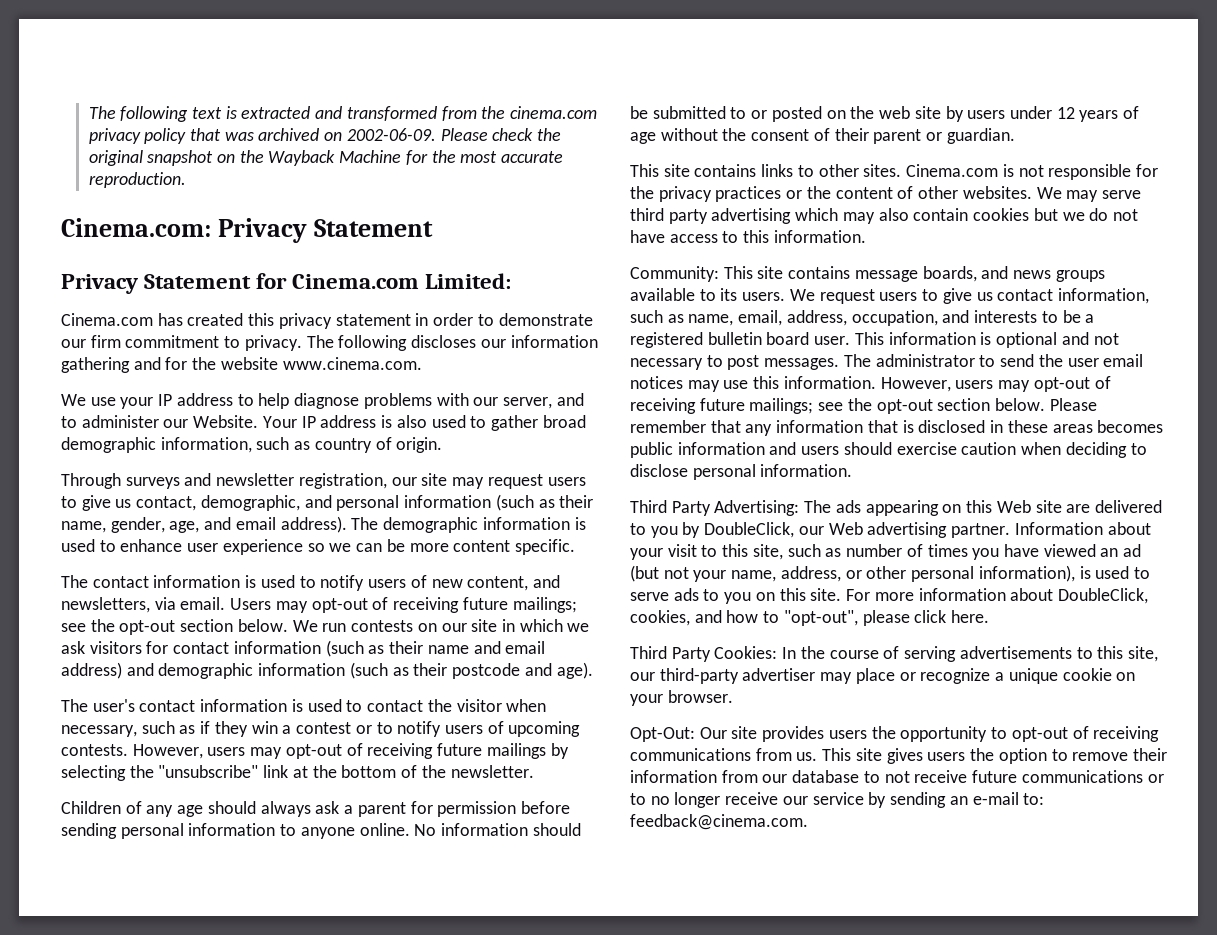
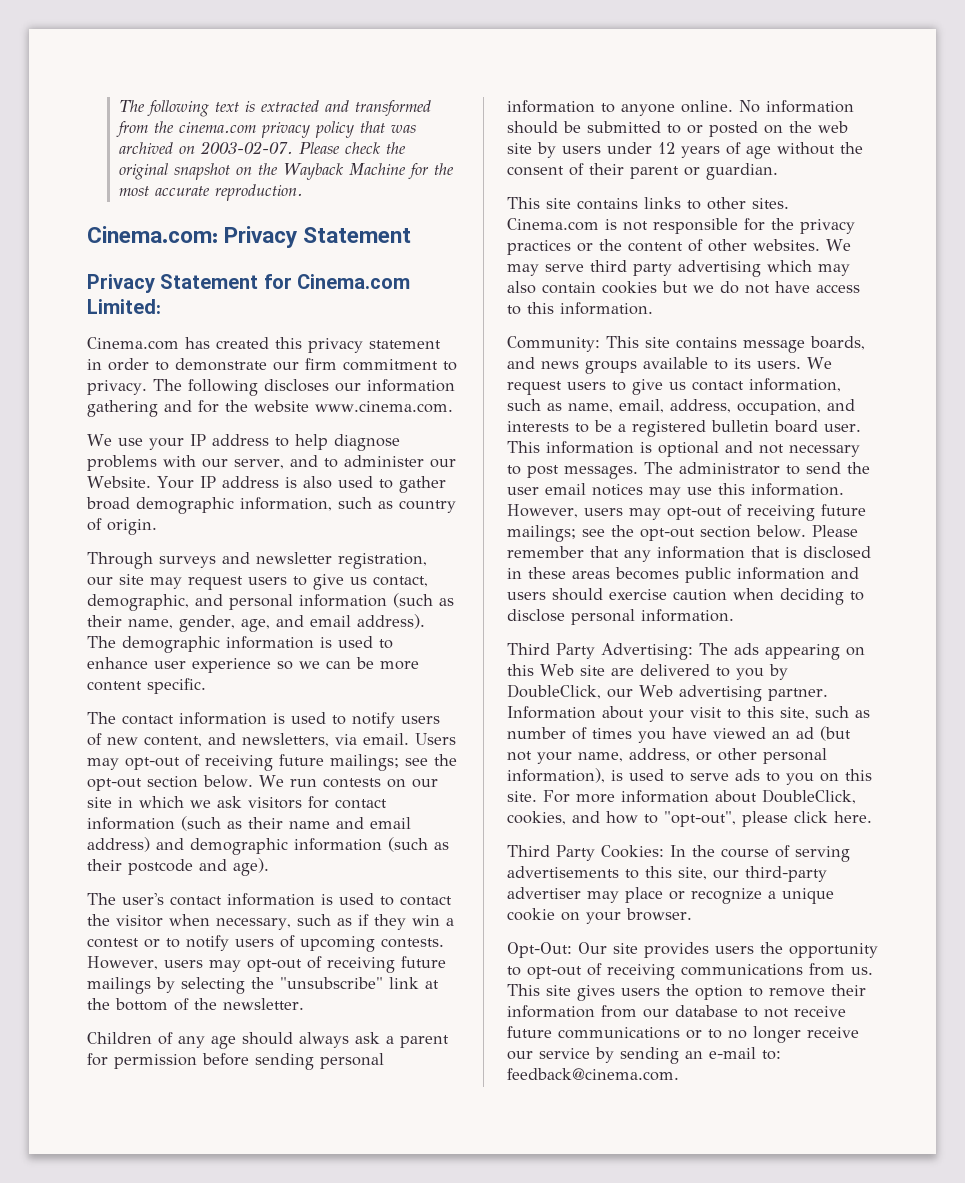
- The following text is extracted and transformed from the cinema.com privacy policy that was archived on 2002-06-09.
+ The following text is extracted and transformed from the cinema.com privacy policy that was archived on 2003-02-07.

